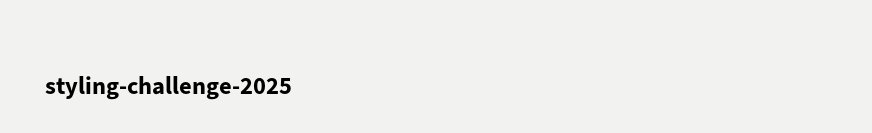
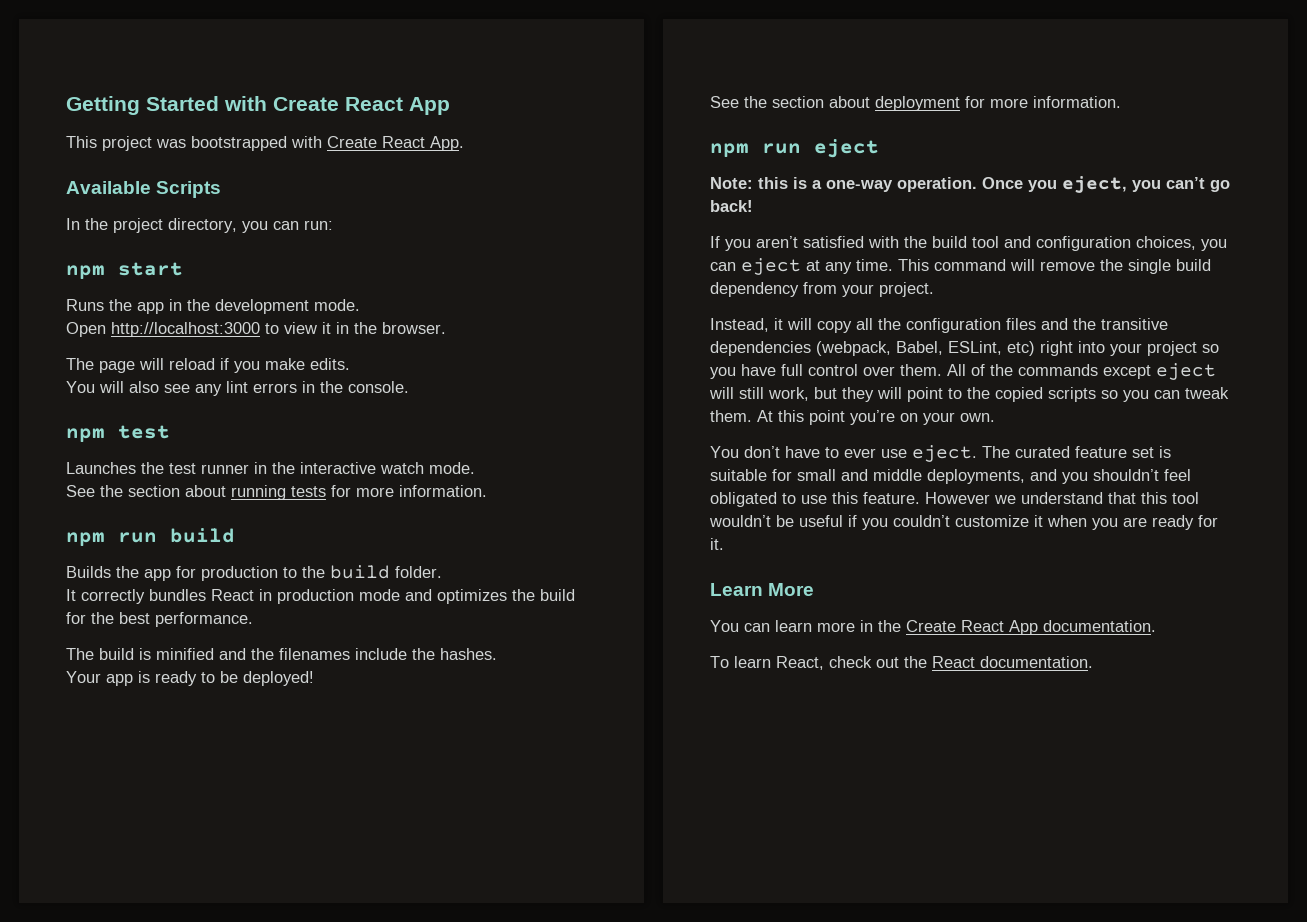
- styling-challenge-2025
+ Getting Started with Create React App
+ This project was bootstrapped with Create React App.
+ Available Scripts
+ In the project directory, you can run:
+ npm start
+ Runs the app in the development mode.
+ Open http://localhost:3000 to view it in the browser.
+ The page will reload if you make edits.
+ You will also see any lint errors in the console.
+ npm test
+ Launches the test runner in the interactive watch mode.
+ See the section about running tests for more information.
+ npm run build
+ Builds the app for production to the build folder.
+ It correctly bundles React in production mode and optimizes the build for the best performance.
+ The build is minified and the filenames include the hashes.
+ Your app is ready to be deployed!
+ See the section about deployment for more information.
+ npm run eject
+ Note: this is a one-way operation. Once you eject, you can’t go back!
+ If you aren’t satisfied with the build tool and configuration choices, you can eject at any time. This command will remove the single build dependency from your project.
+ Instead, it will copy all the configuration files and the transitive dependencies (webpack, Babel, ESLint, etc) right into your project so you have full control over them. All of the commands except eject will still work, but they will point to the copied scripts so you can tweak them. At this point you’re on your own.
+ You don’t have to ever use eject. The curated feature set is suitable for small and middle deployments, and you shouldn’t feel obligated to use this feature. However we understand that this tool wouldn’t be useful if you couldn’t customize it when you are ready for it.
+ Learn More
+ You can learn more in the Create React App documentation.
+ To learn React, check out the React documentation.

